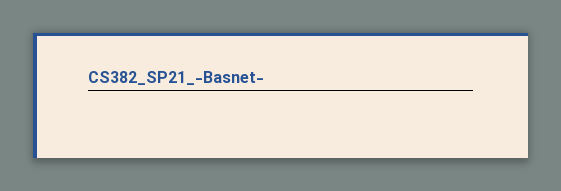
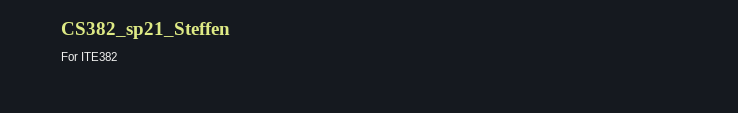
- CS382_SP21_-Basnet-
+ CS382_sp21_Steffen
+ For ITE382

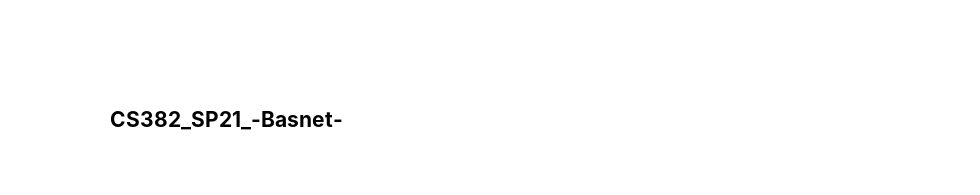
- CS382_sp21_Steffen
- For ITE382
+ CS382_SP21_-Basnet-

